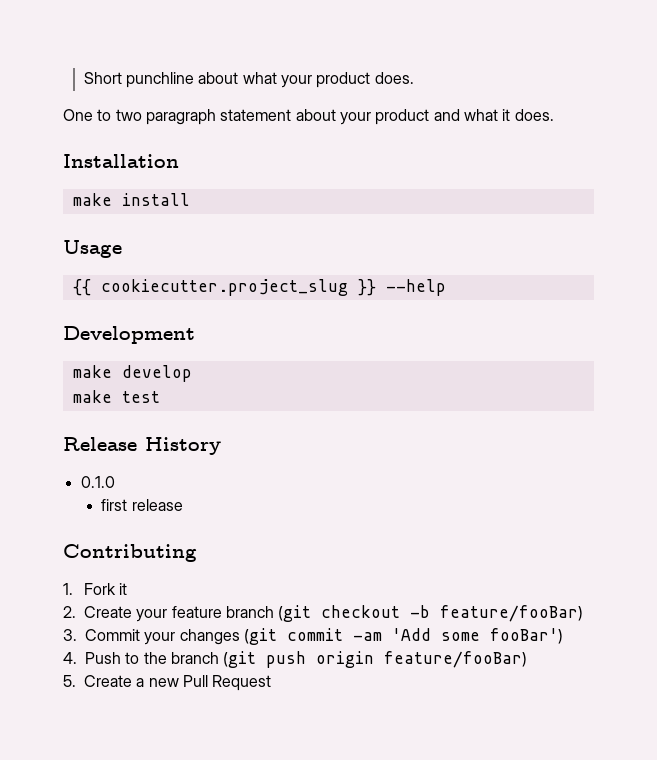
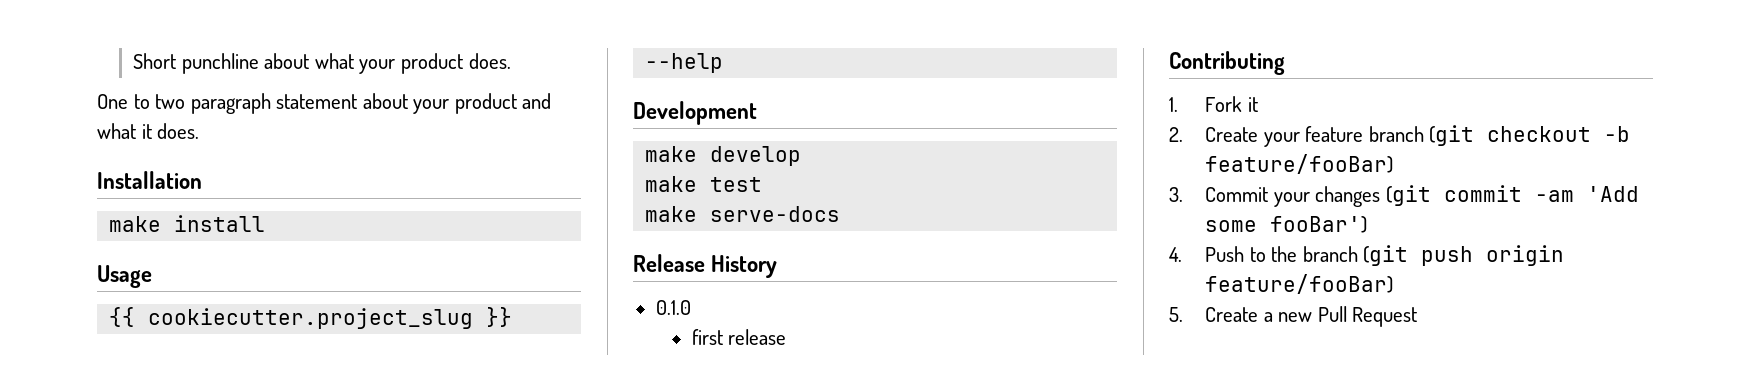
+ make serve-docs

